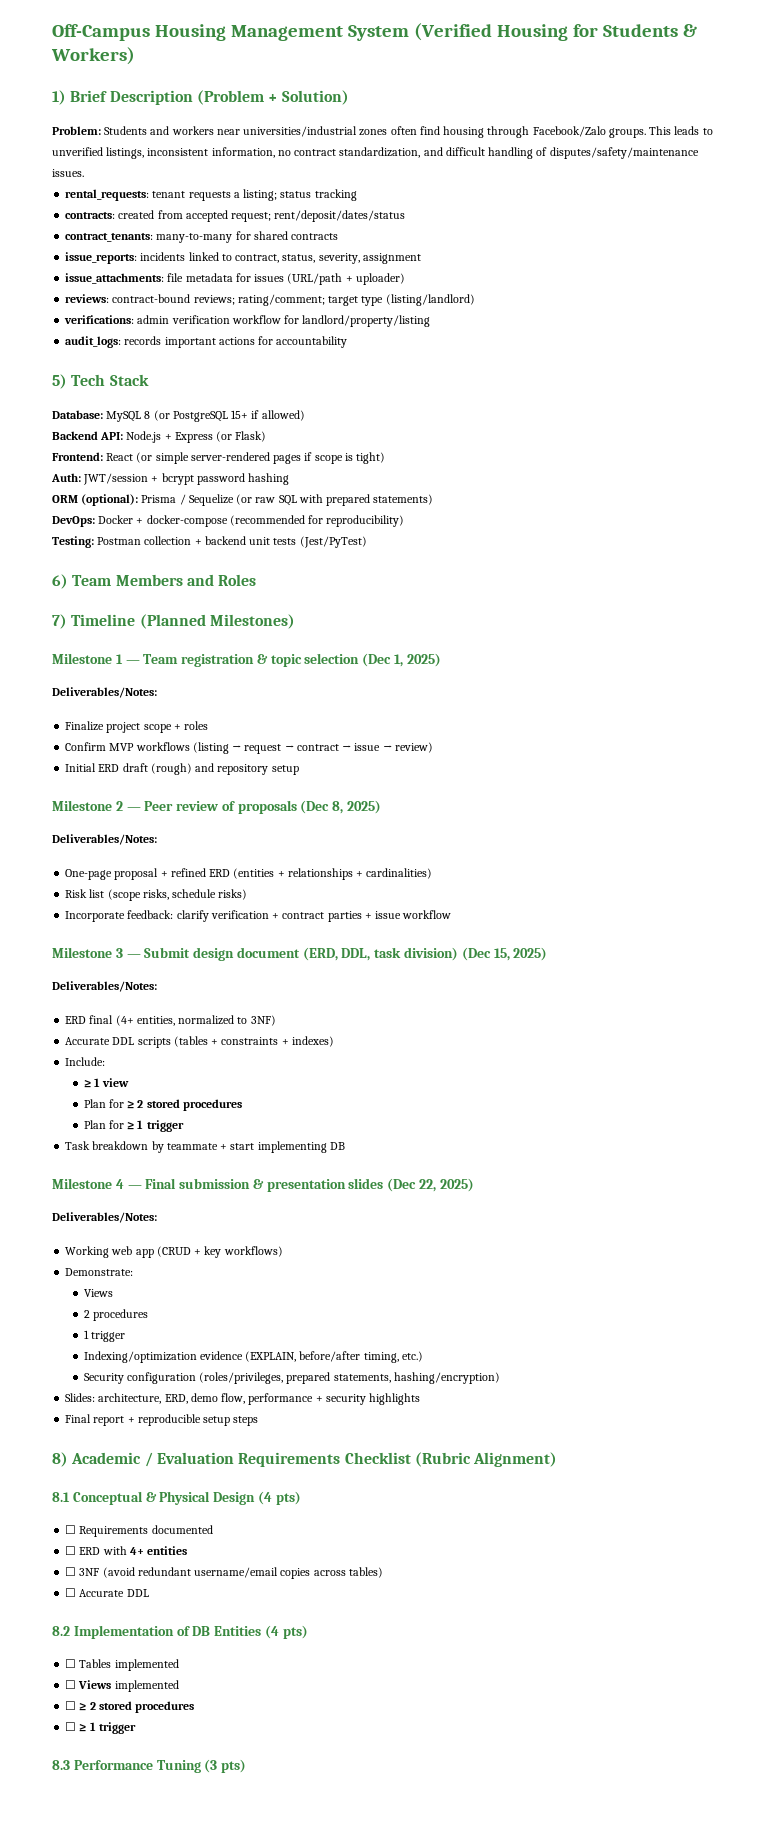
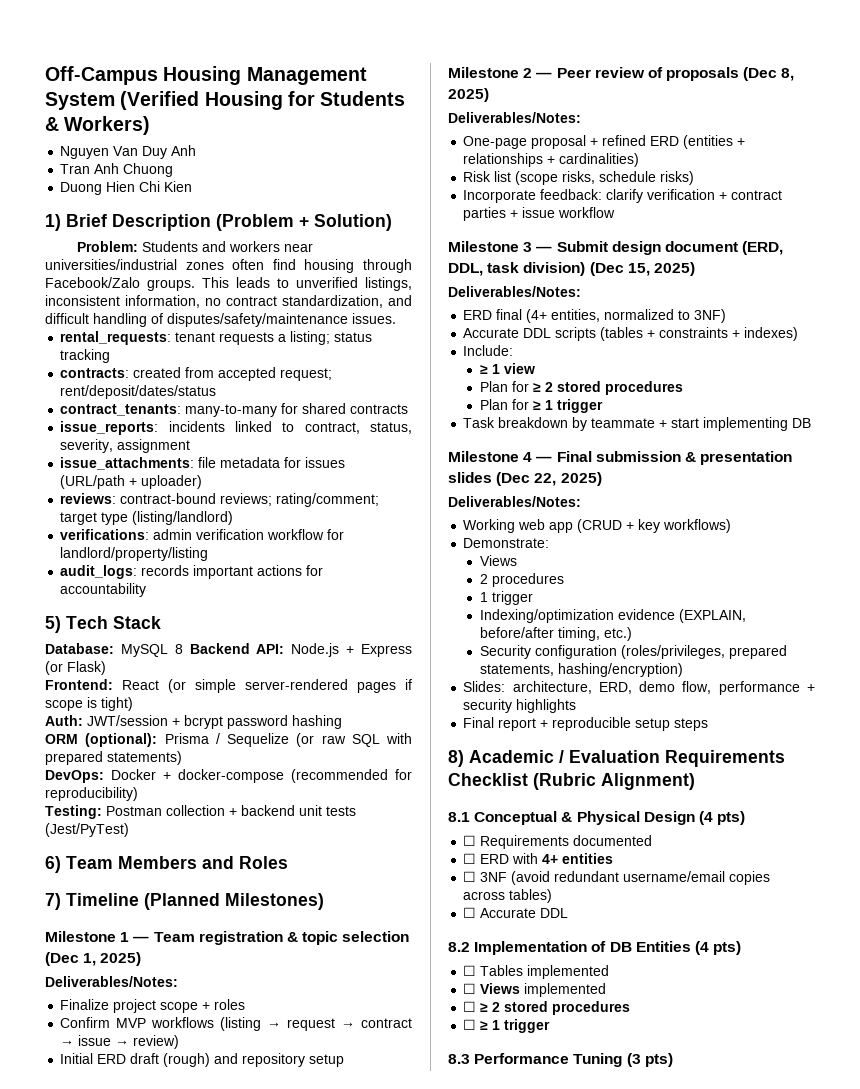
+ Nguyen Van Duy Anh
+ Tran Anh Chuong
+ Duong Hien Chi Kien
- Database: MySQL 8 (or PostgreSQL 15+ if allowed)
- Backend API: Node.js + Express (or Flask)
+ Database: MySQL 8 Backend API: Node.js + Express (or Flask)

